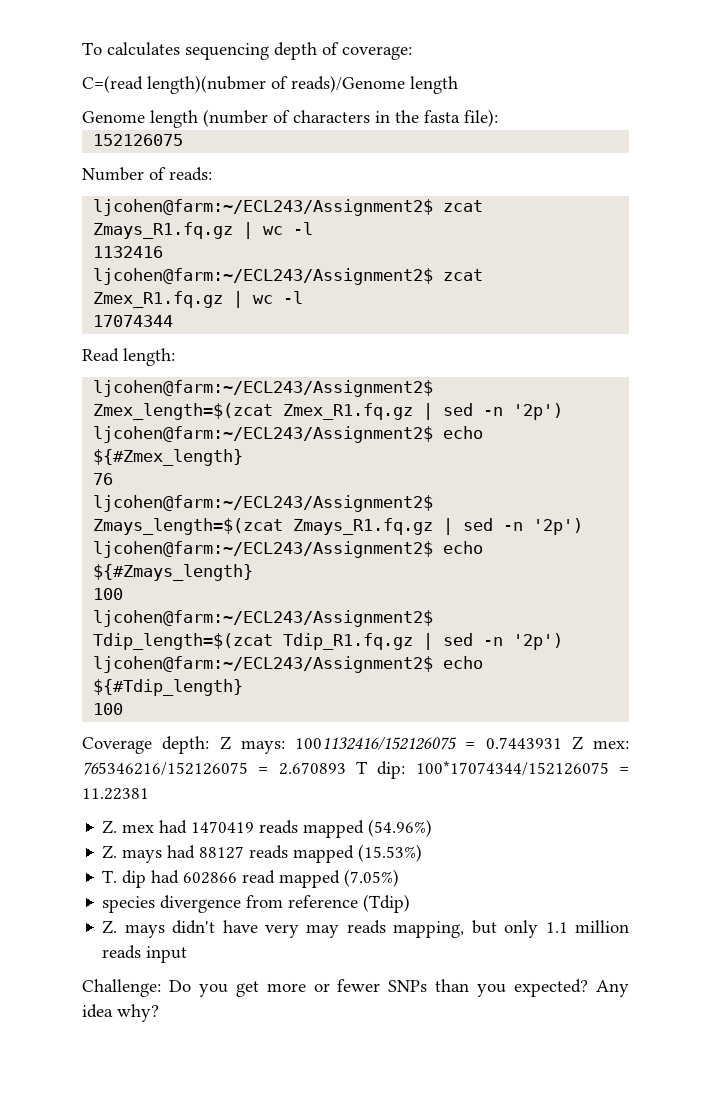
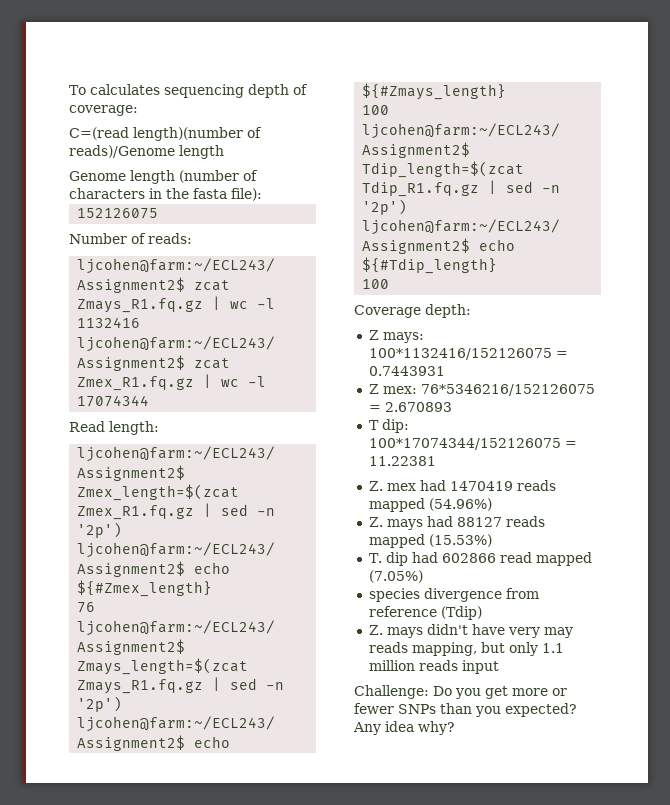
- C=(read length)(nubmer of reads)/Genome length
+ C=(read length)(number of reads)/Genome length
- Coverage depth: Z mays: 1001132416/152126075 = 0.7443931 Z mex: 765346216/152126075 = 2.670893 T dip: 100*17074344/152126075 = 11.22381
+ Coverage depth:
+ Z mays: 100*1132416/152126075 = 0.7443931
+ Z mex: 76*5346216/152126075 = 2.670893
+ T dip: 100*17074344/152126075 = 11.22381

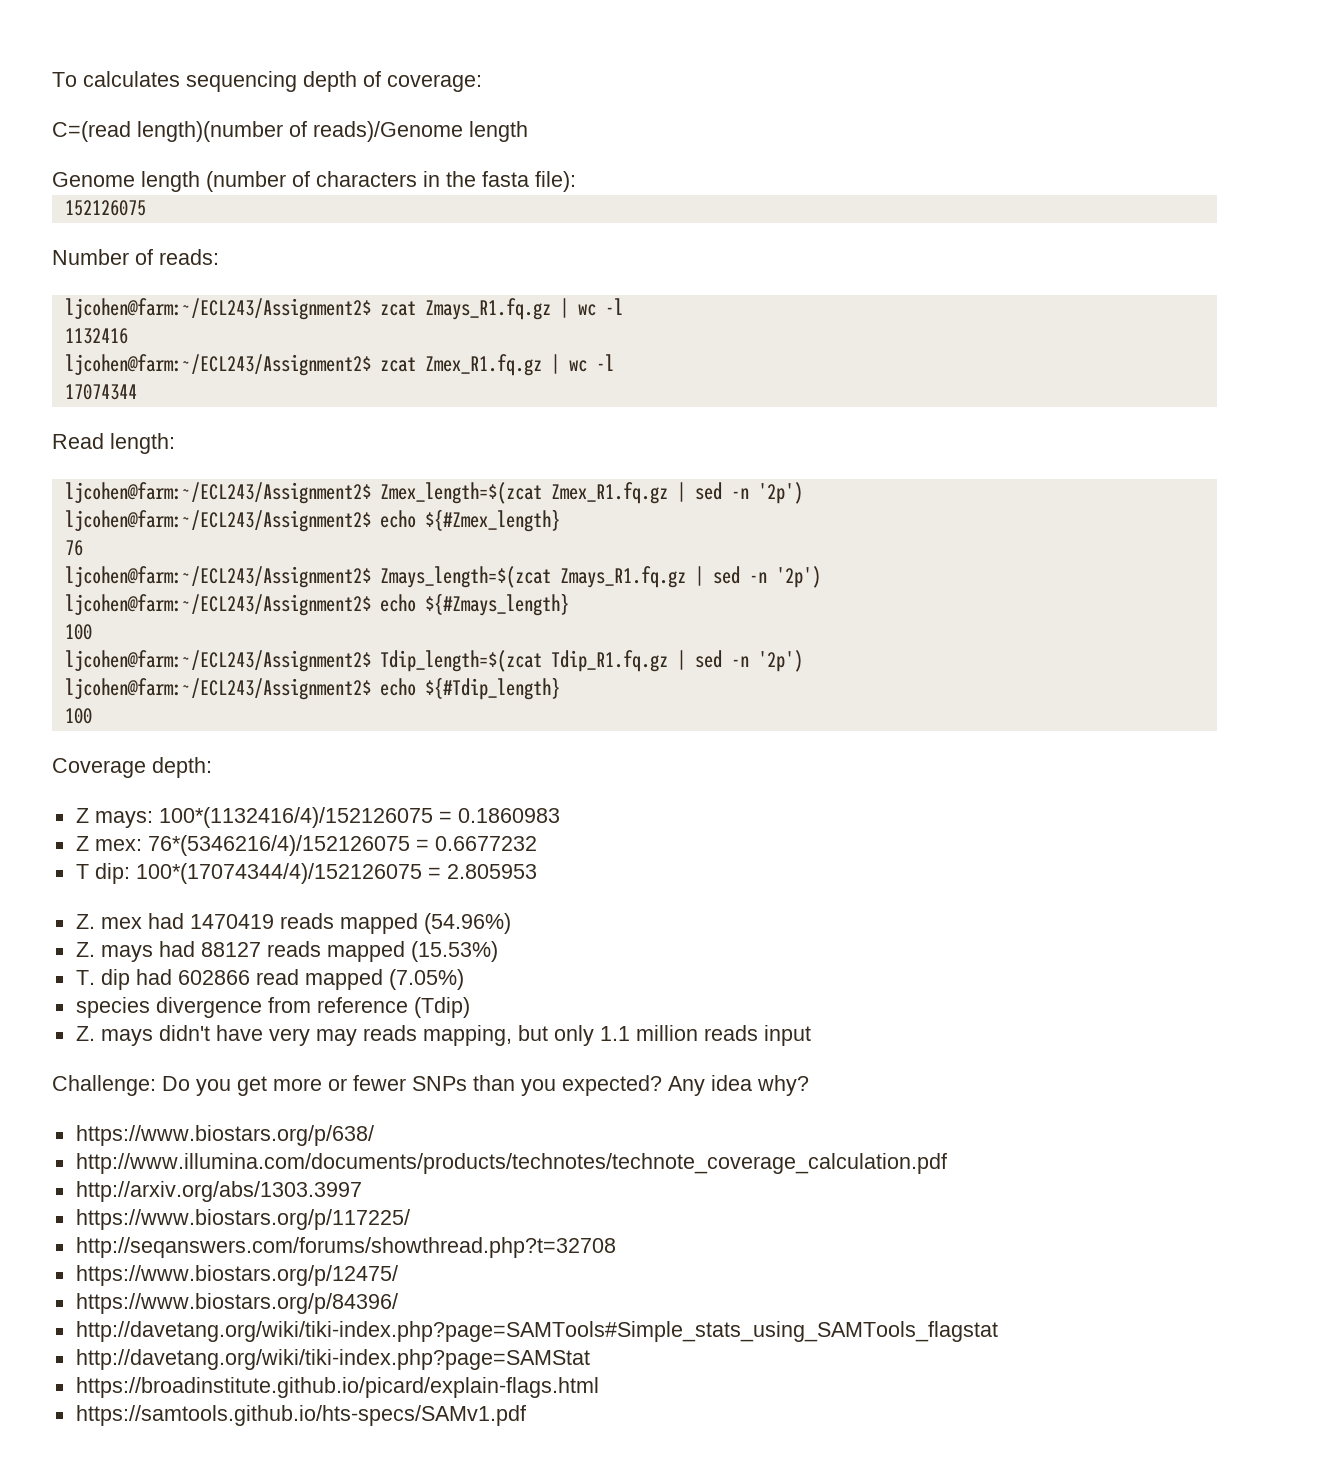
- Z mays: 100*1132416/152126075 = 0.7443931
+ Z mays: 100*(1132416/4)/152126075 = 0.1860983
- Z mex: 76*5346216/152126075 = 2.670893
+ Z mex: 76*(5346216/4)/152126075 = 0.6677232
- T dip: 100*17074344/152126075 = 11.22381
+ T dip: 100*(17074344/4)/152126075 = 2.805953
+ https://www.biostars.org/p/638/
+ http://www.illumina.com/documents/products/technotes/technote_coverage_calculation.pdf
+ http://arxiv.org/abs/1303.3997
+ https://www.biostars.org/p/117225/
+ http://seqanswers.com/forums/showthread.php?t=32708
+ https://www.biostars.org/p/12475/
+ https://www.biostars.org/p/84396/
+ http://davetang.org/wiki/tiki-index.php?page=SAMTools#Simple_stats_using_SAMTools_flagstat
+ http://davetang.org/wiki/tiki-index.php?page=SAMStat
+ https://broadinstitute.github.io/picard/explain-flags.html
+ https://samtools.github.io/hts-specs/SAMv1.pdf

